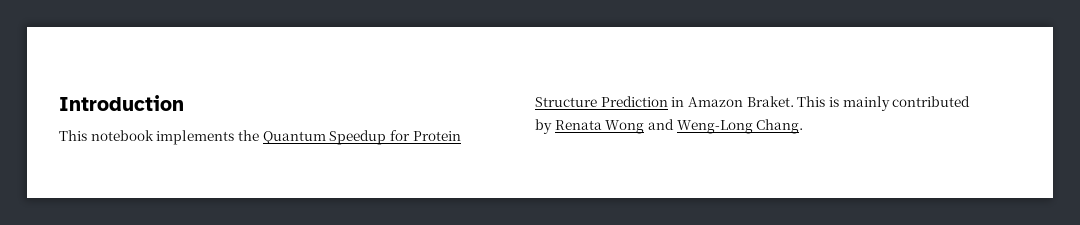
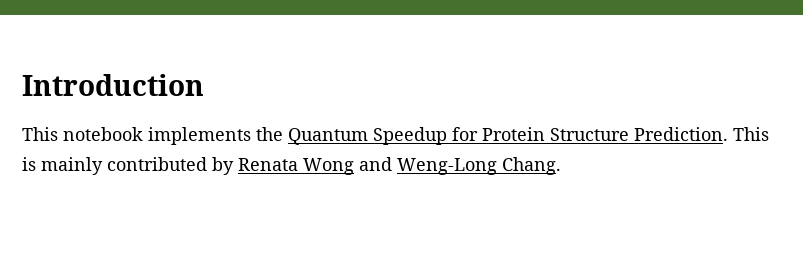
- This notebook implements the Quantum Speedup for Protein Structure Prediction in Amazon Braket.
+ This notebook implements the Quantum Speedup for Protein Structure Prediction.

